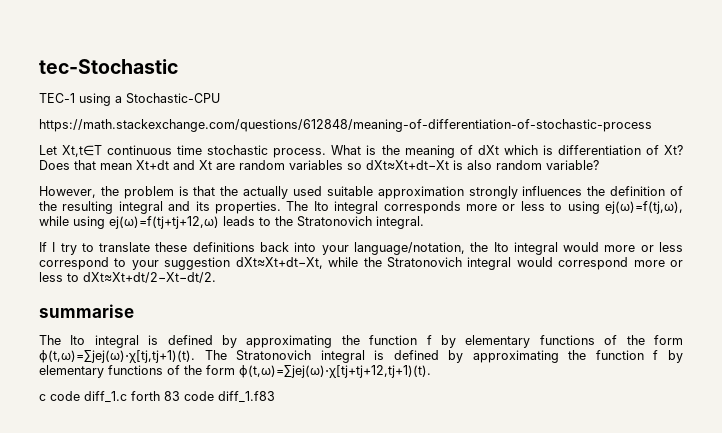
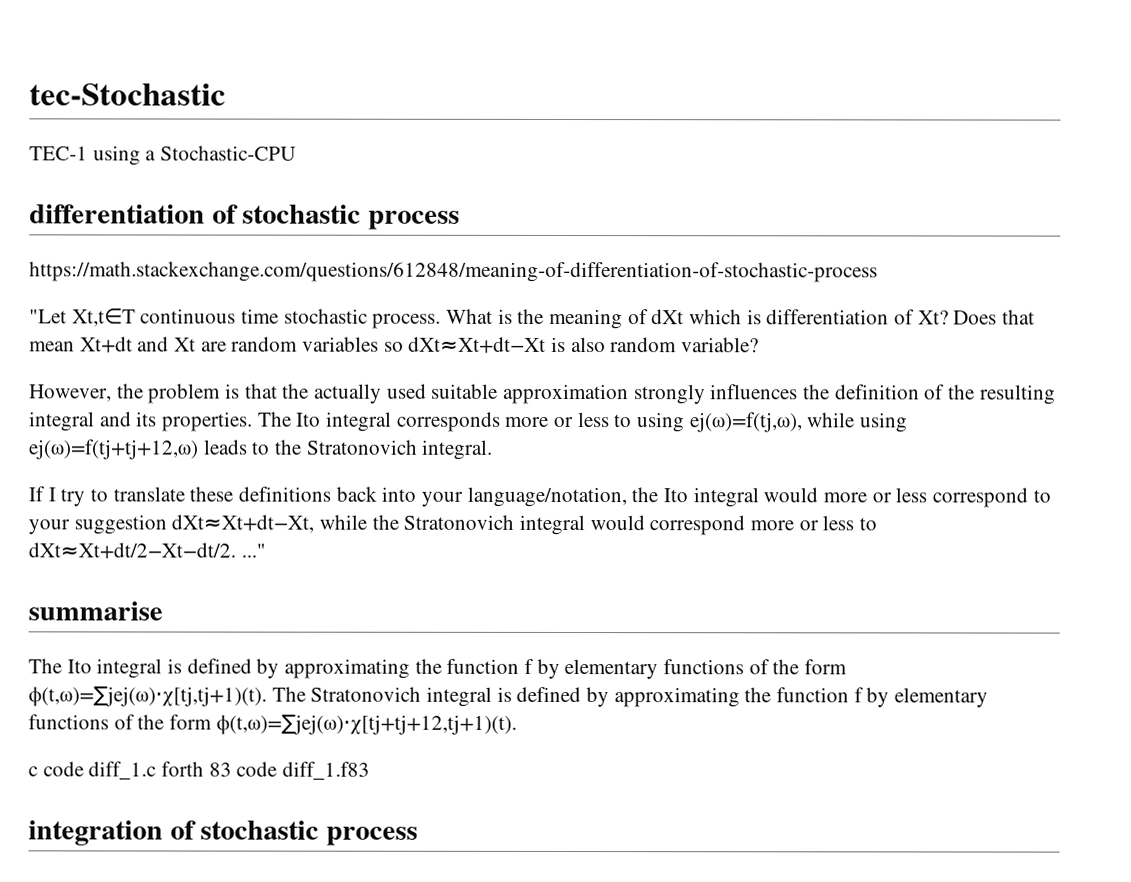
+ differentiation of stochastic process
- Let Xt,t∈T continuous time stochastic process.
+ "Let Xt,t∈T continuous time stochastic process.
- If I try to translate these definitions back into your language/notation, the Ito integral would more or less correspond to your suggestion dXt≈Xt+dt−Xt, while the Stratonovich integral would correspond more or less to dXt≈Xt+dt/2−Xt−dt/2.
+ If I try to translate these definitions back into your language/notation, the Ito integral would more or less correspond to your suggestion dXt≈Xt+dt−Xt, while the Stratonovich integral would correspond more or less to dXt≈Xt+dt/2−Xt−dt/2. ..."
+ integration of stochastic process

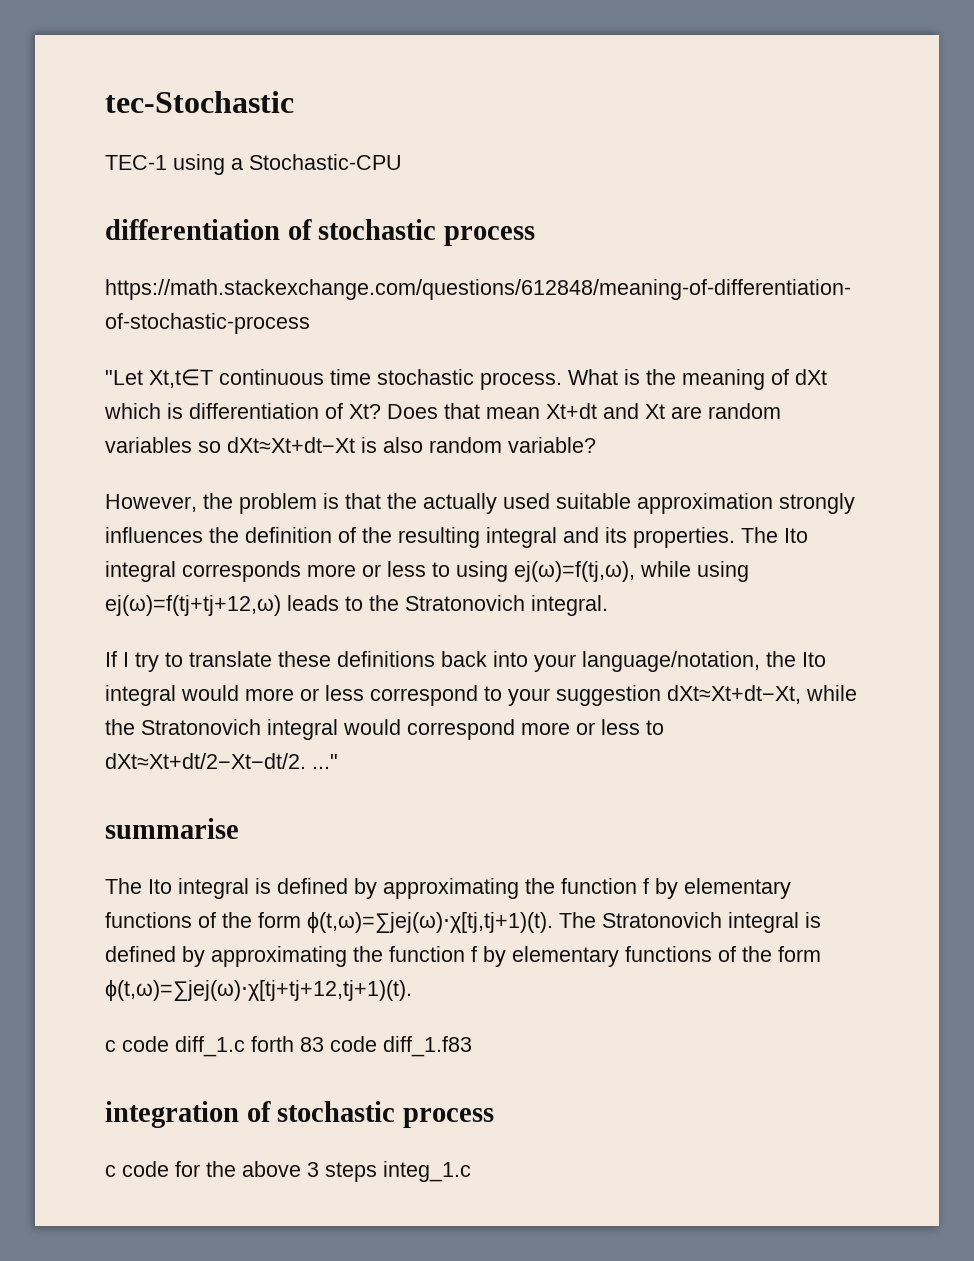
+ c code for the above 3 steps integ_1.c

